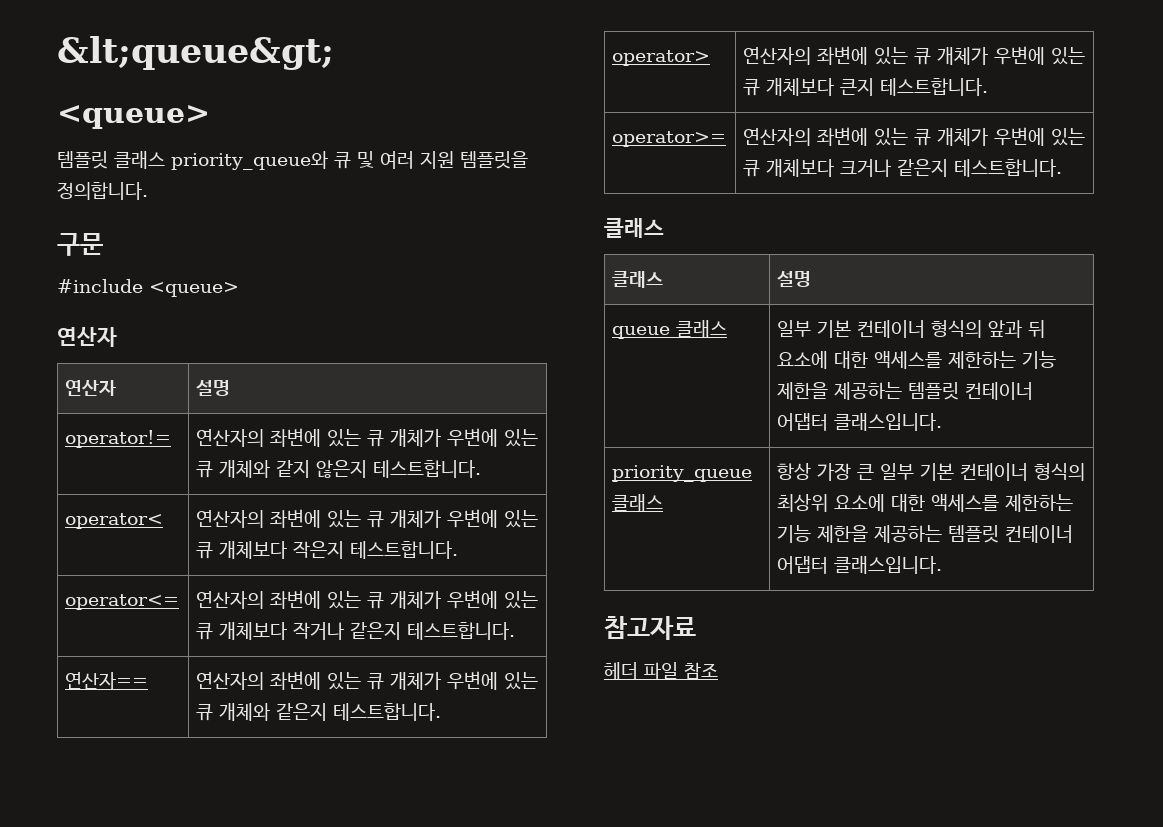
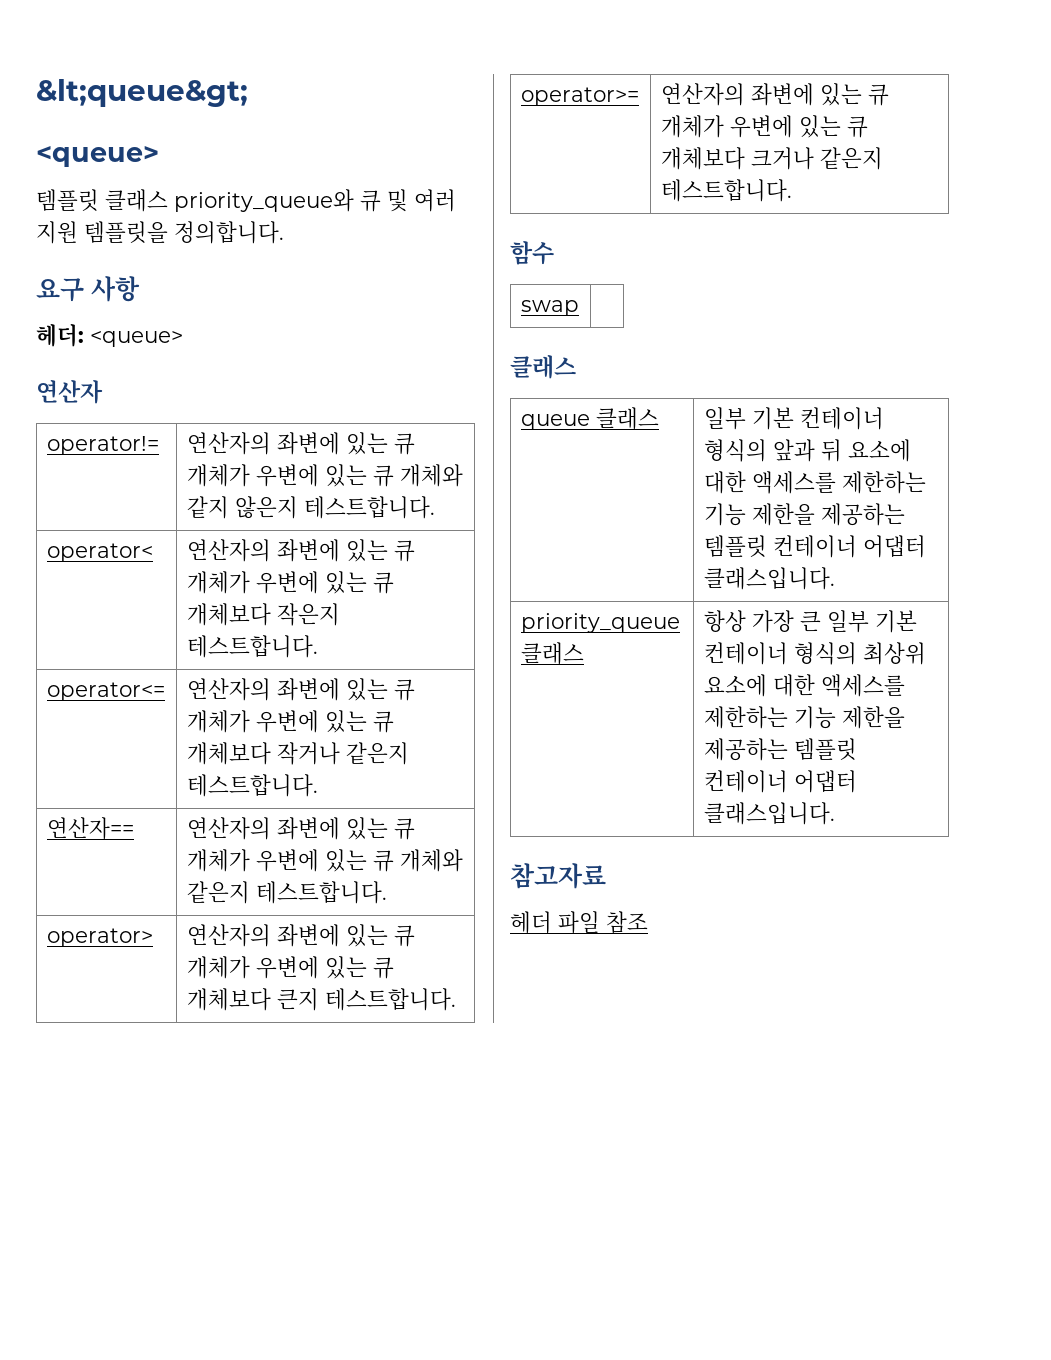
- 구문
- #include <queue>
+ 요구 사항
+ 헤더: <queue>
- 연산자 | 설명
  operator>= | 연산자의 좌변에 있는 큐 개체가 우변에 있는 큐 개체보다 크거나 같은지 테스트합니다.
+ 함수
+ swap |
  클래스
- 클래스 | 설명

